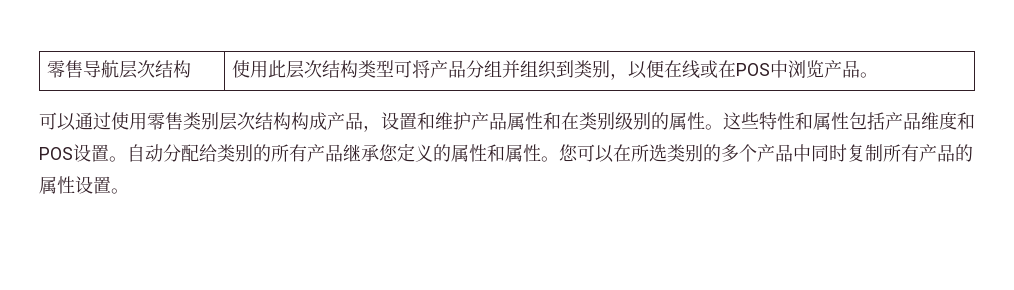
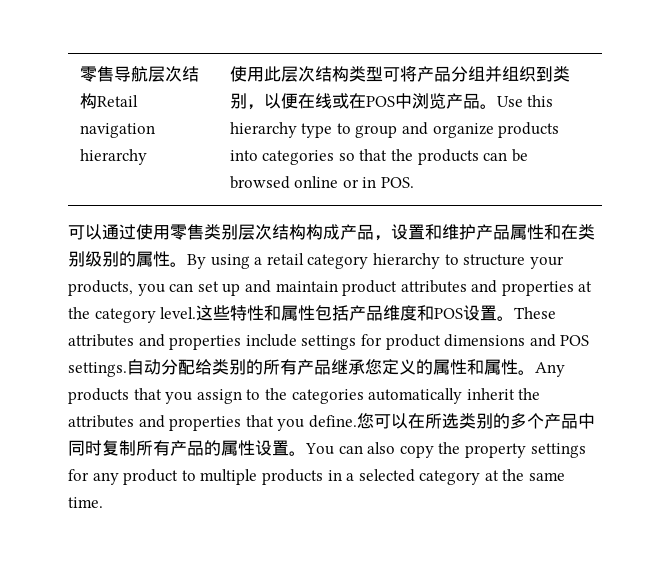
- 零售导航层次结构
+ 零售导航层次结构Retail navigation hierarchy
+ Use this hierarchy type to group and organize products into categories so that the products can be browsed online or in POS.
+ By using a retail category hierarchy to structure your products, you can set up and maintain product attributes and properties at the category level.
+ These attributes and properties include settings for product dimensions and POS settings.
+ Any products that you assign to the categories automatically inherit the attributes and properties that you define.
+ You can also copy the property settings for any product to multiple products in a selected category at the same time.

